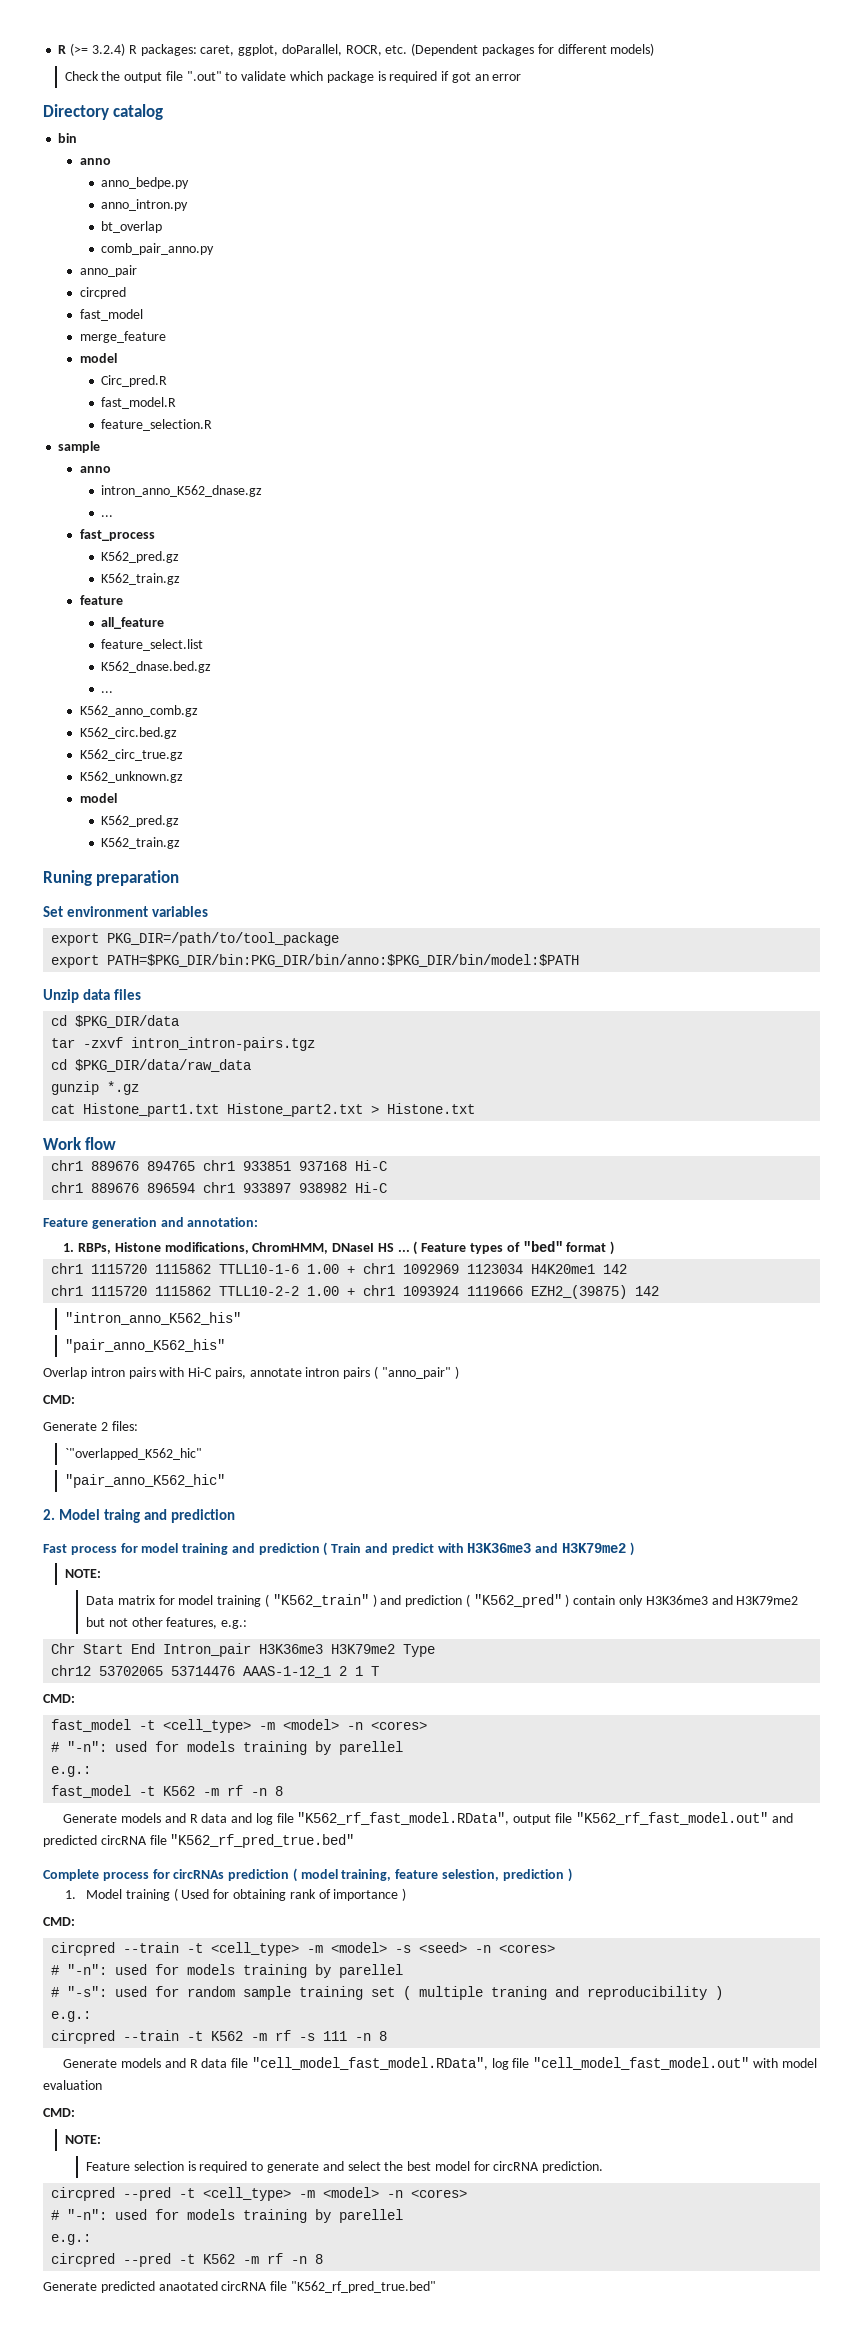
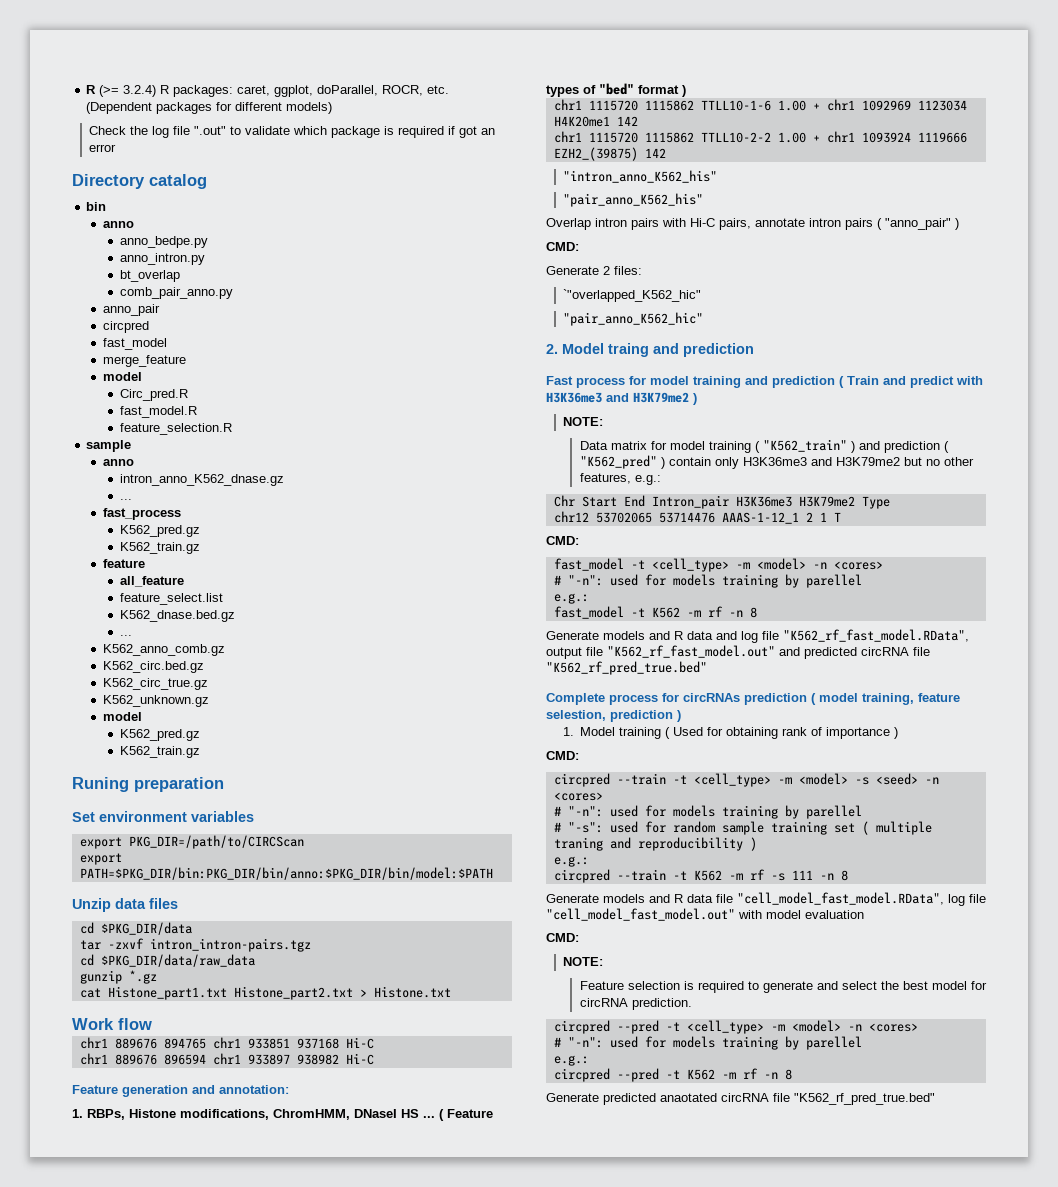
- Check the output file ".out" to validate which package is required if got an error
+ Check the log file ".out" to validate which package is required if got an error
- export PKG_DIR=/path/to/tool_package
+ export PKG_DIR=/path/to/CIRCScan
- Data matrix for model training ( "K562_train" ) and prediction ( "K562_pred" ) contain only H3K36me3 and H3K79me2 but not other features, e.g.:
+ Data matrix for model training ( "K562_train" ) and prediction ( "K562_pred" ) contain only H3K36me3 and H3K79me2 but no other features, e.g.:

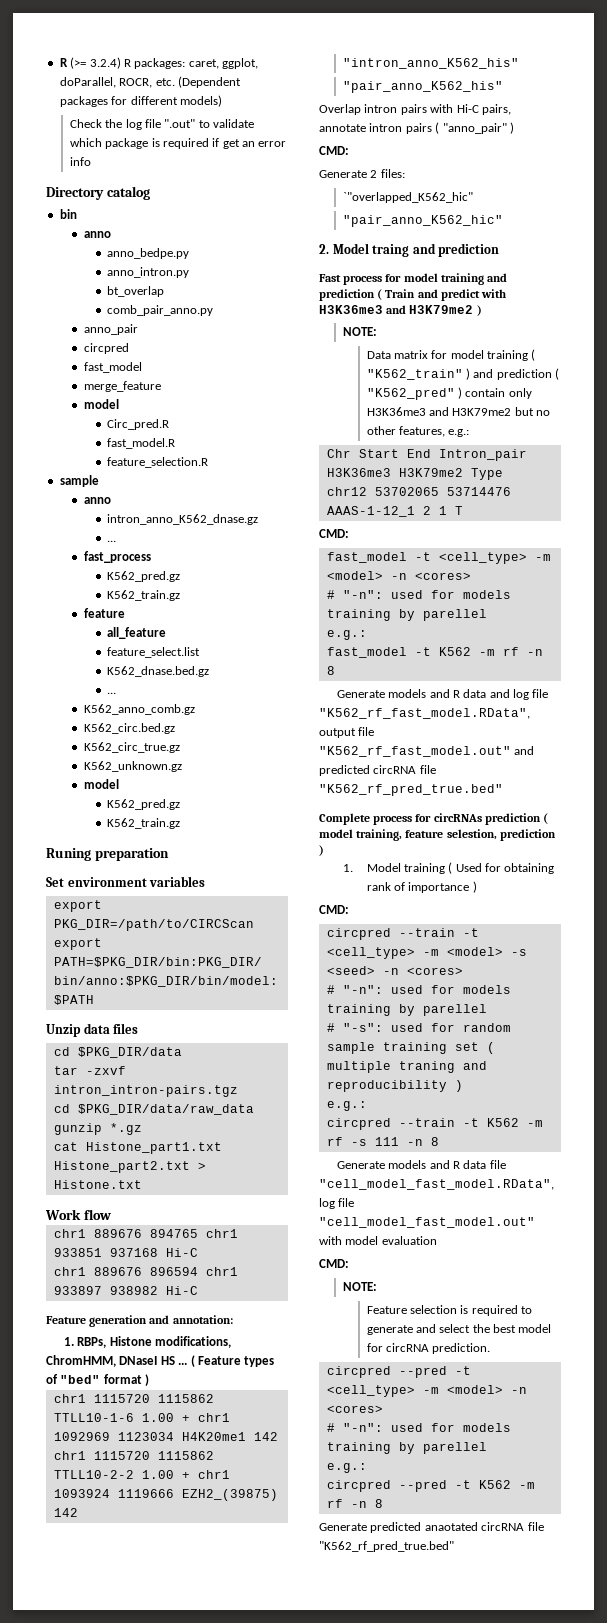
- Check the log file ".out" to validate which package is required if got an error
+ Check the log file ".out" to validate which package is required if get an error info

